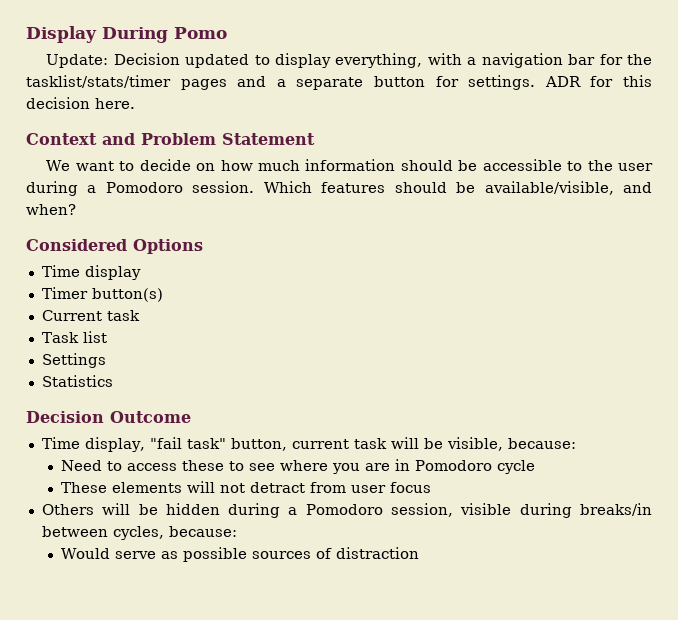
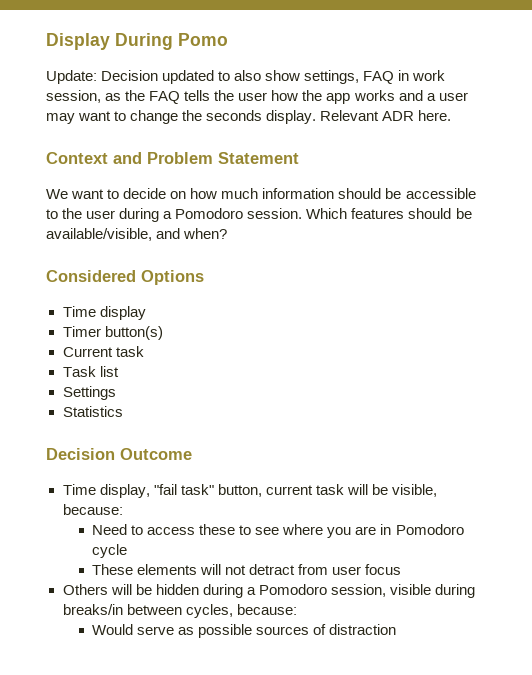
- Update: Decision updated to display everything, with a navigation bar for the tasklist/stats/timer pages and a separate button for settings. ADR for this decision here.
+ Update: Decision updated to also show settings, FAQ in work session, as the FAQ tells the user how the app works and a user may want to change the seconds display. Relevant ADR here.

